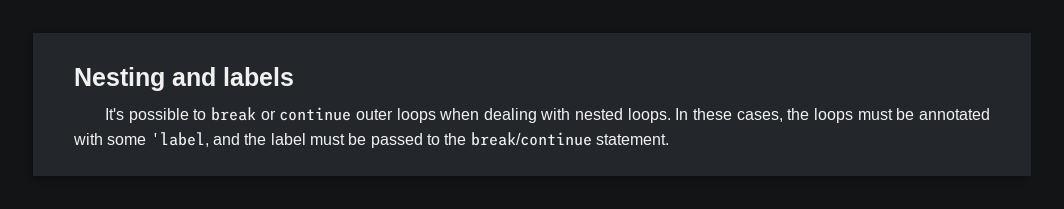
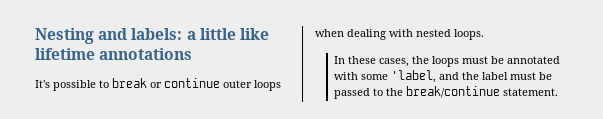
- Nesting and labels
+ Nesting and labels: a little like lifetime annotations
- It's possible to break or continue outer loops when dealing with nested loops. In these cases, the loops must be annotated with some 'label, and the label must be passed to the break/continue statement.
+ It's possible to break or continue outer loops when dealing with nested loops.
+ In these cases, the loops must be annotated with some 'label, and the label must be passed to the break/continue statement.

